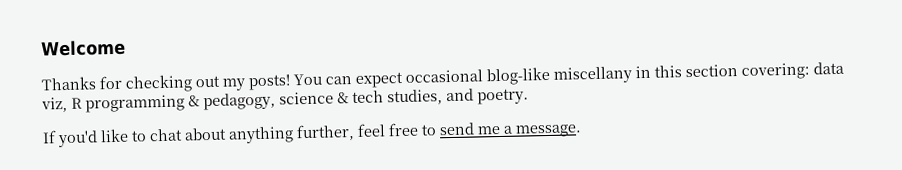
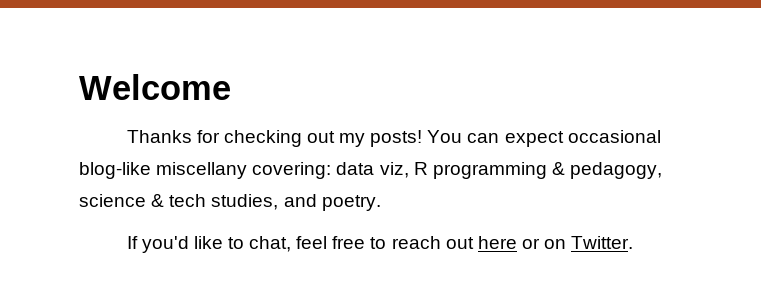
- You can expect occasional blog-like miscellany in this section covering: data viz, R programming & pedagogy, science & tech studies, and poetry.
+ You can expect occasional blog-like miscellany covering: data viz, R programming & pedagogy, science & tech studies, and poetry.
- If you'd like to chat about anything further, feel free to send me a message.
+ If you'd like to chat, feel free to reach out here or on Twitter.

